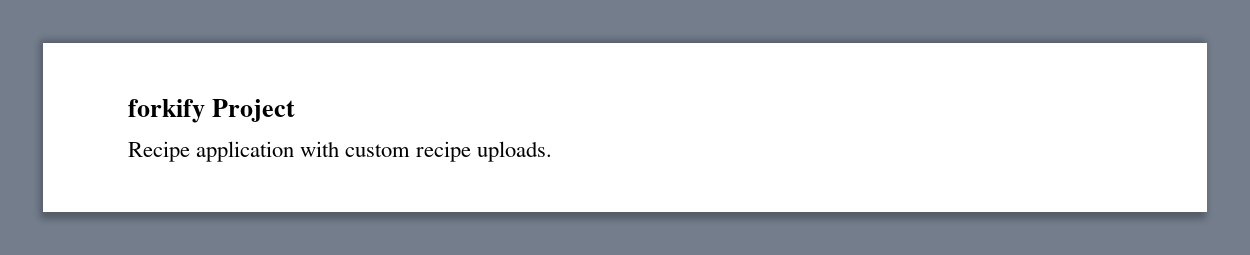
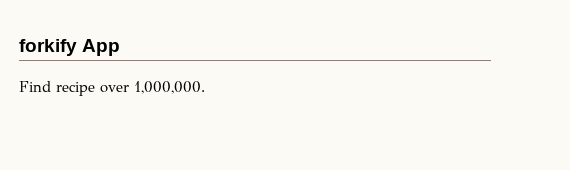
- forkify Project
- Recipe application with custom recipe uploads.
+ forkify App
+ Find recipe over 1,000,000.

